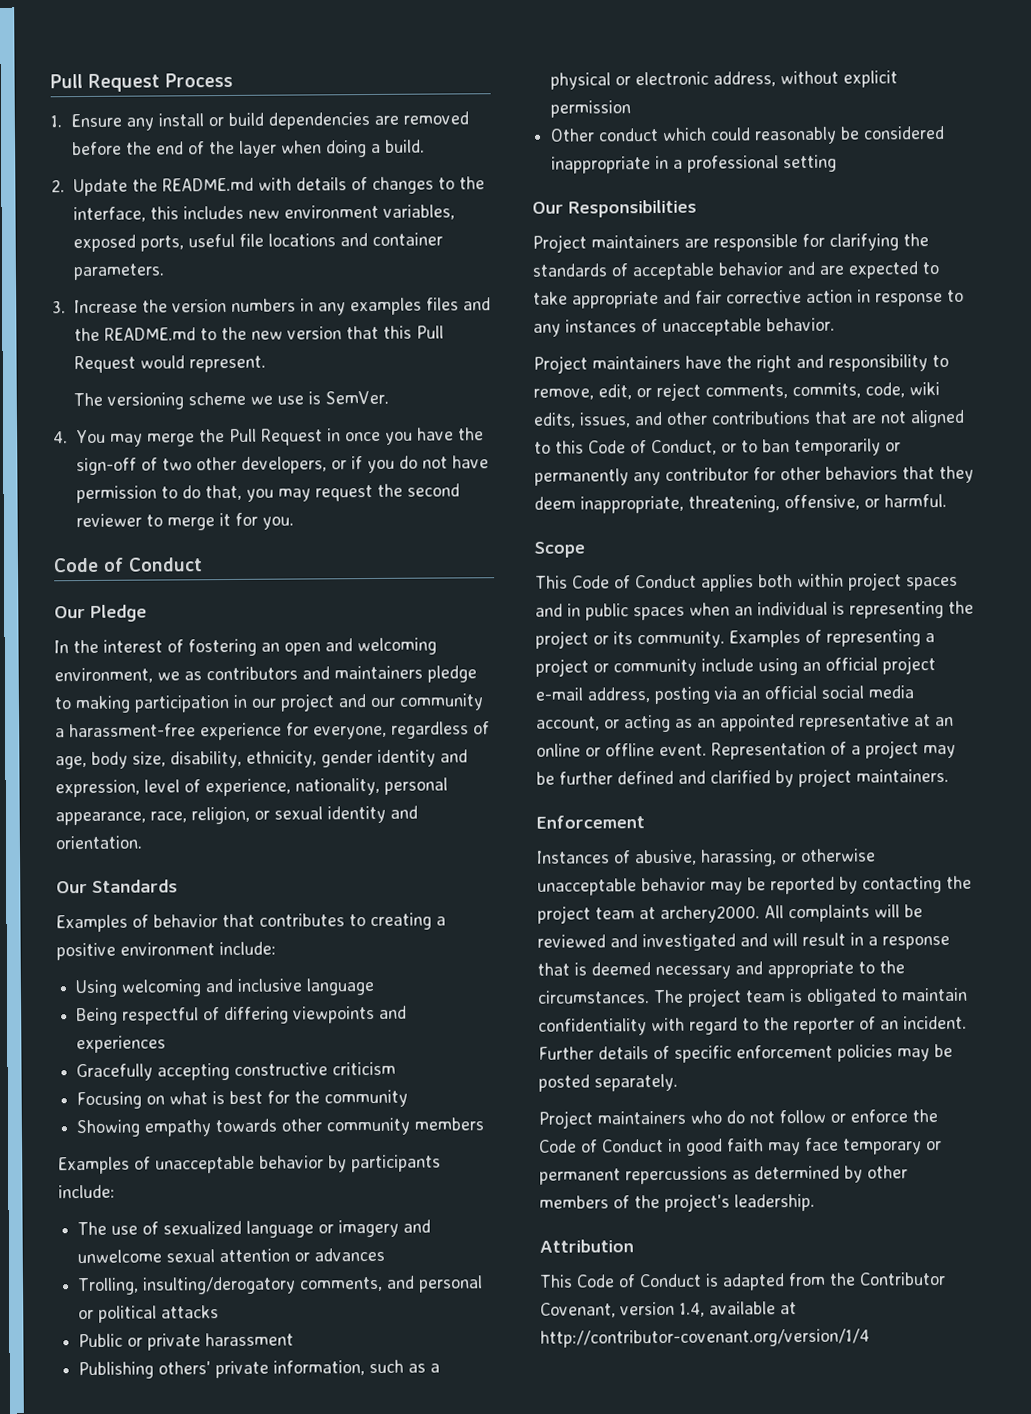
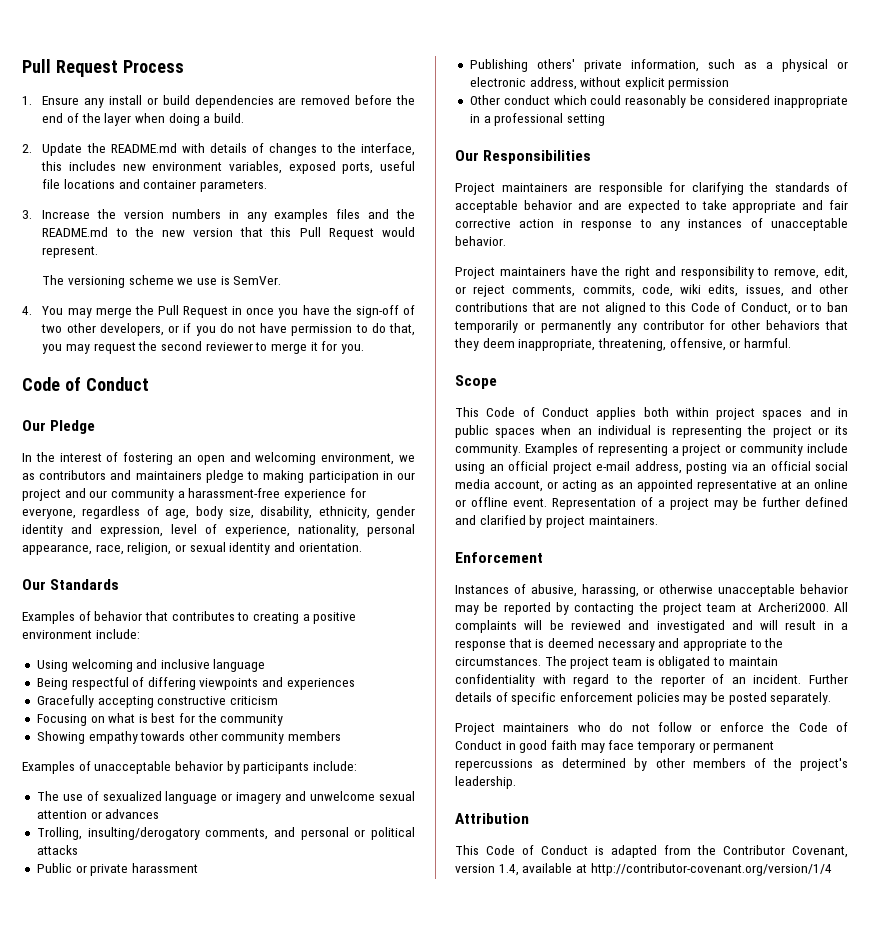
- Instances of abusive, harassing, or otherwise unacceptable behavior may be reported by contacting the project team at archery2000.
+ Instances of abusive, harassing, or otherwise unacceptable behavior may be reported by contacting the project team at Archeri2000.

